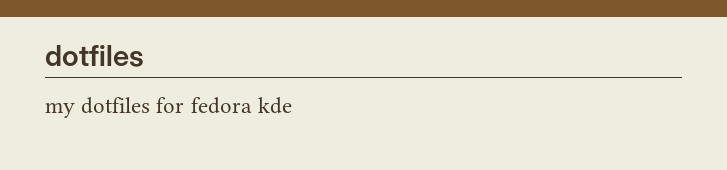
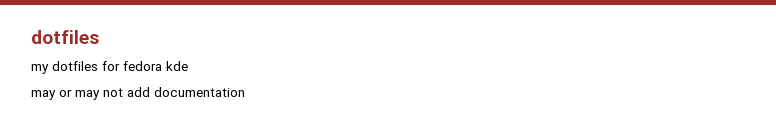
+ may or may not add documentation

